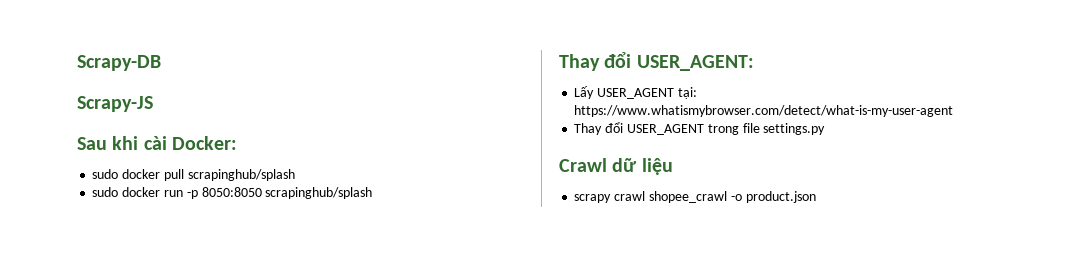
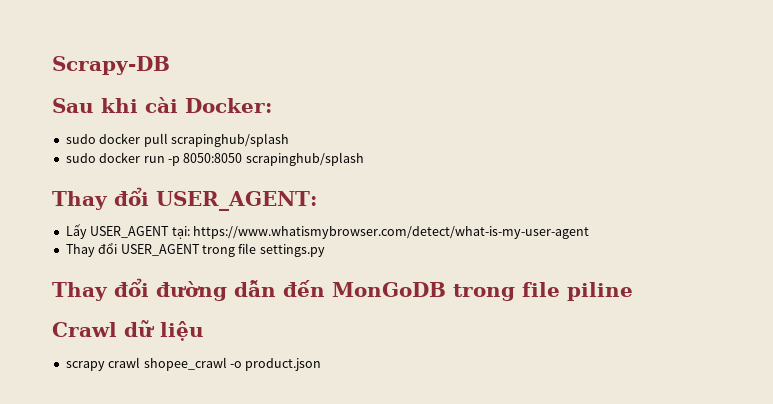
- Scrapy-JS
+ Thay đổi đường dẫn đến MonGoDB trong file piline

